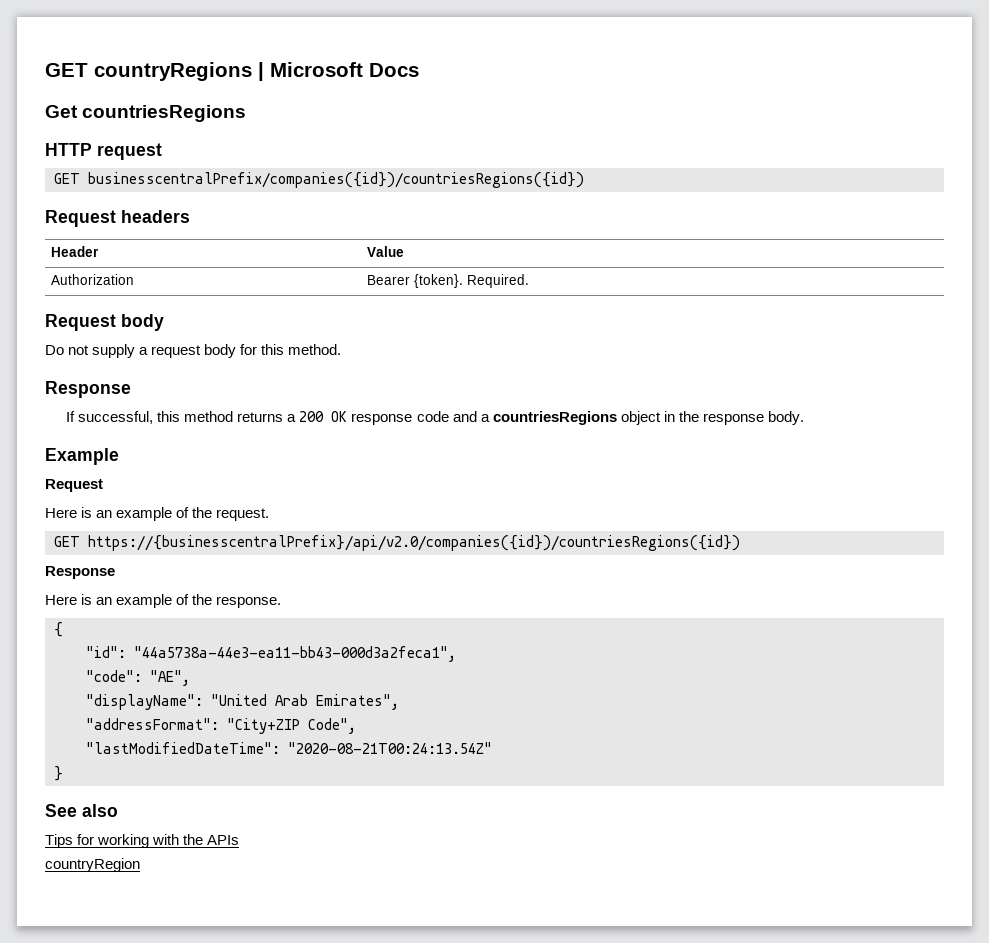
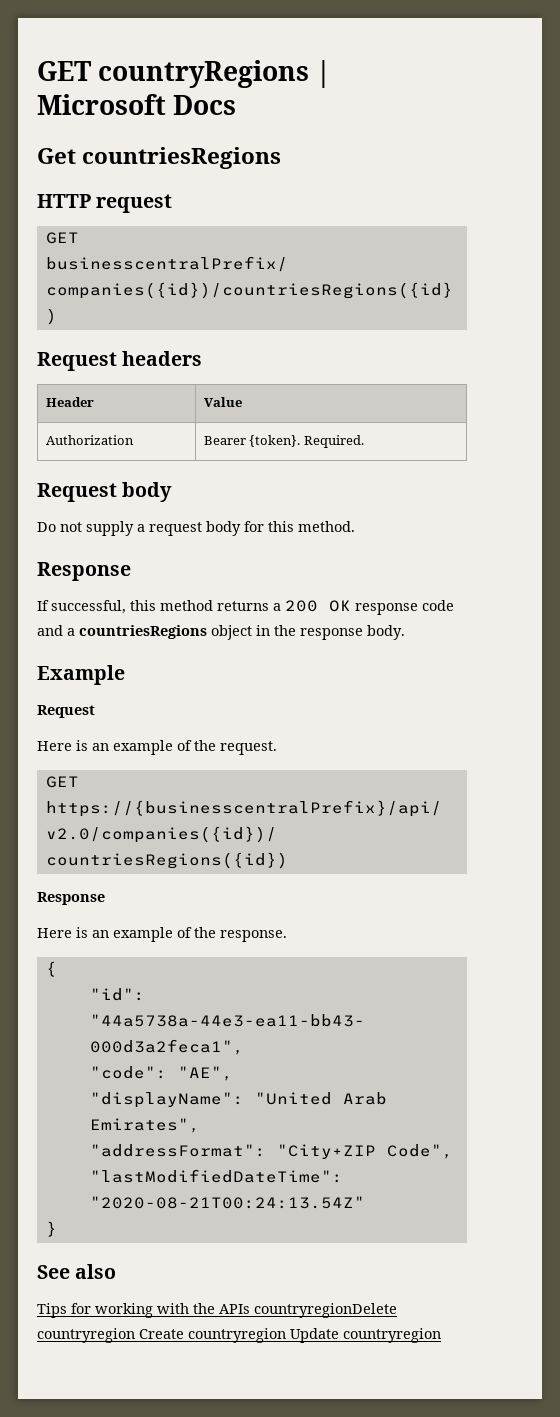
- Tips for working with the APIs
- countryRegion
+ Tips for working with the APIs countryregionDelete countryregion Create countryregion Update countryregion

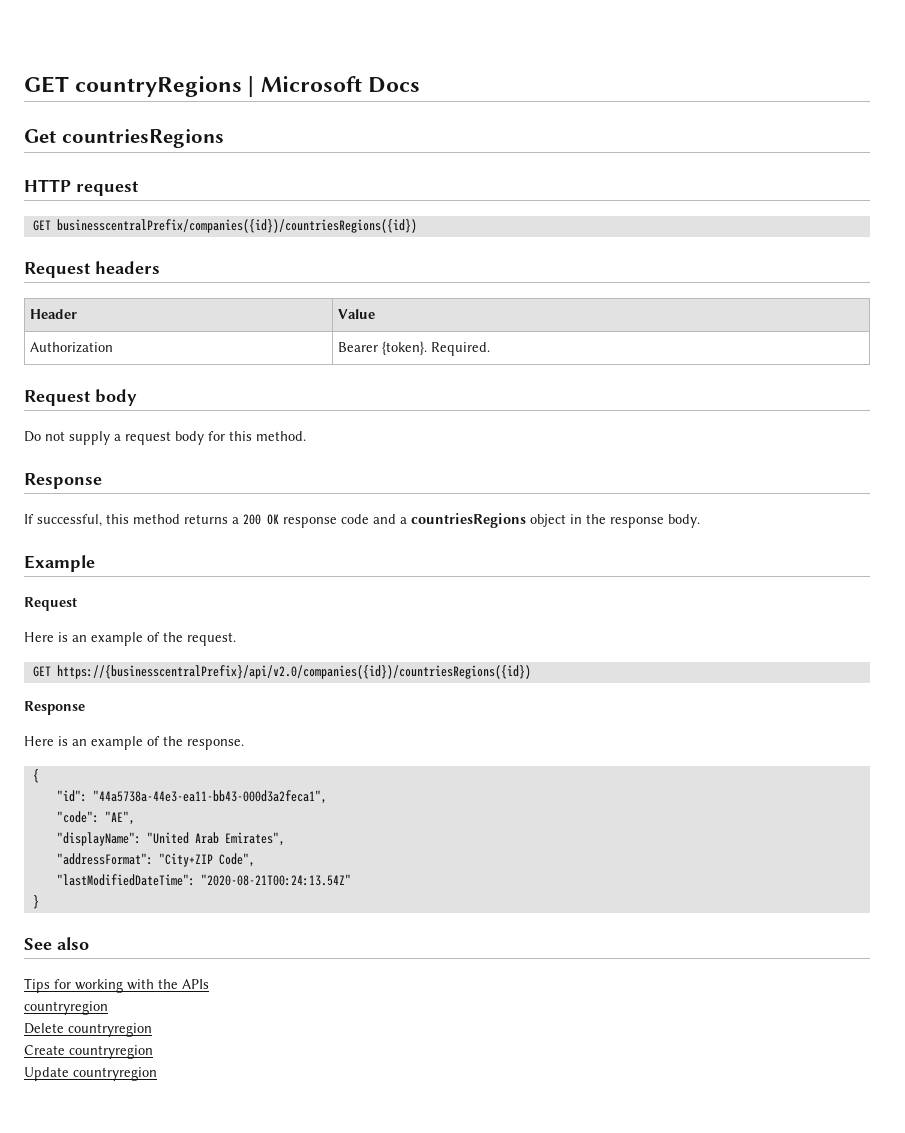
- Tips for working with the APIs countryregionDelete countryregion Create countryregion Update countryregion
+ Tips for working with the APIs
+ countryregion
+ Delete countryregion
+ Create countryregion
+ Update countryregion

